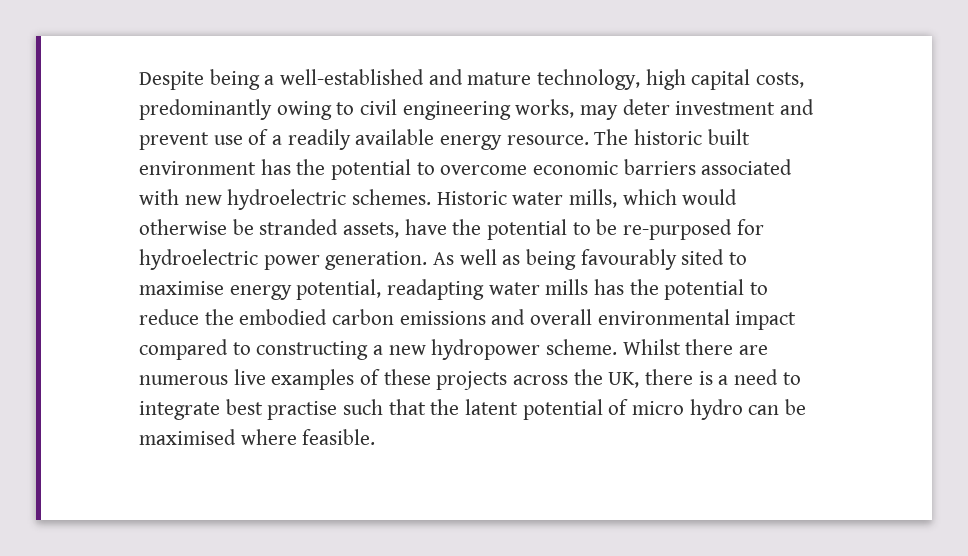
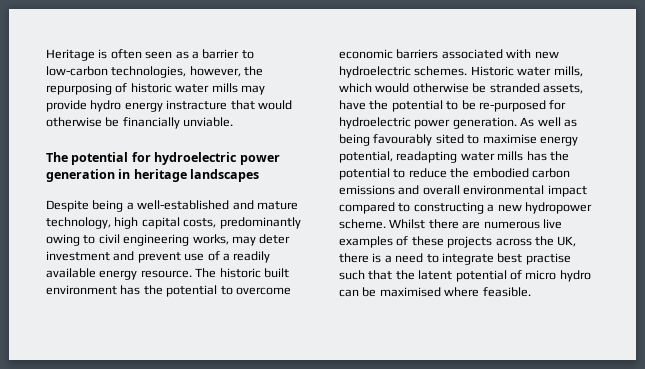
+ Heritage is often seen as a barrier to low-carbon technologies, however, the repurposing of historic water mills may provide hydro energy instracture that would otherwise be financially unviable.
+ The potential for hydroelectric power generation in heritage landscapes

